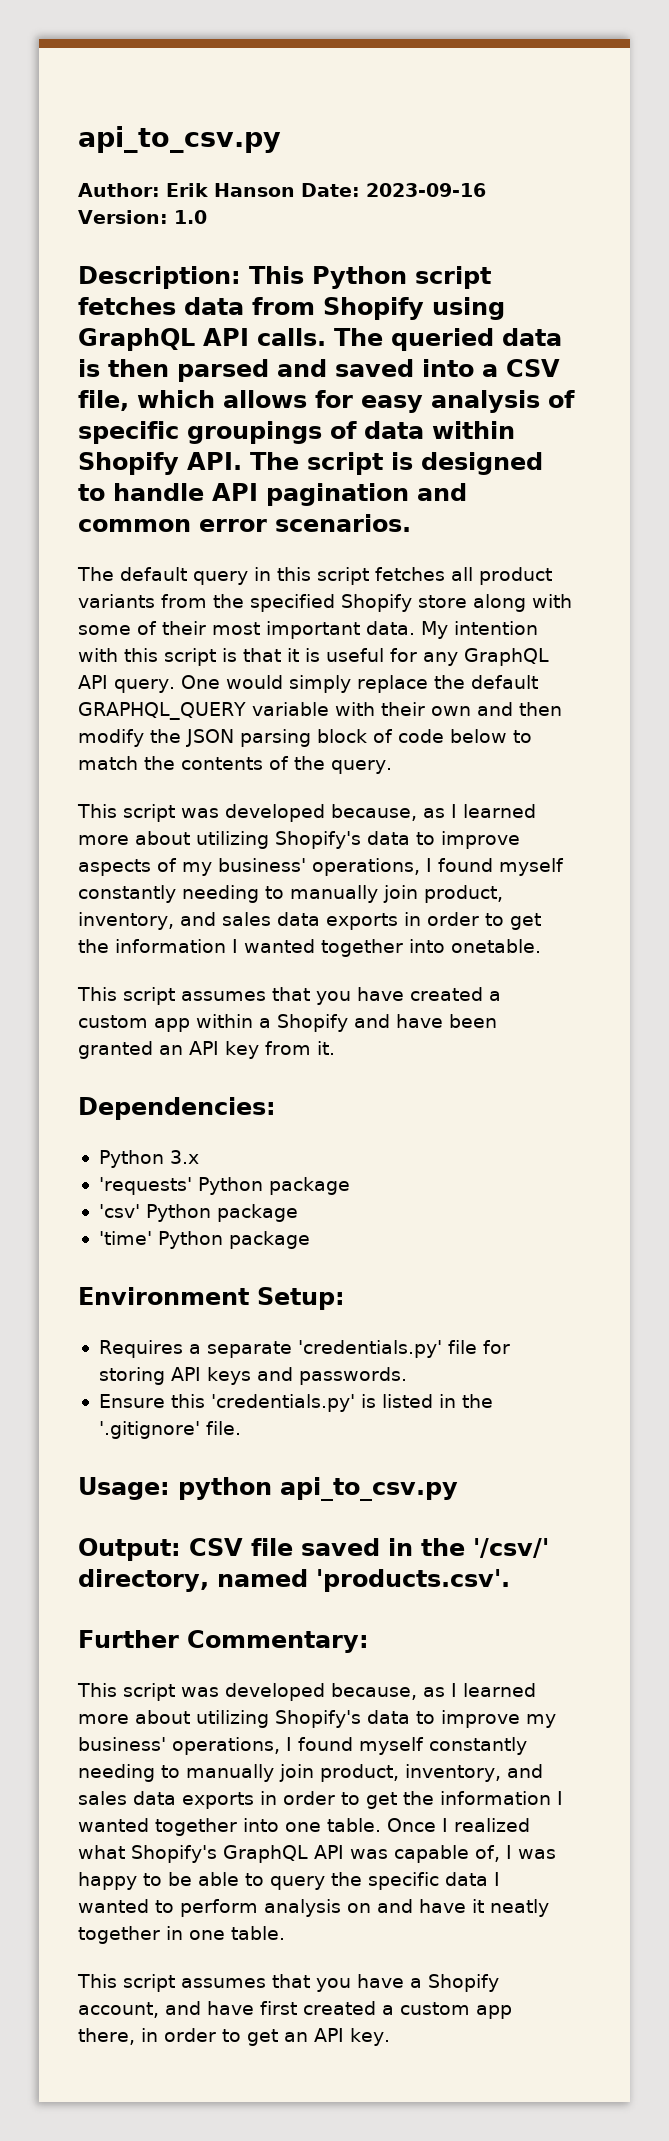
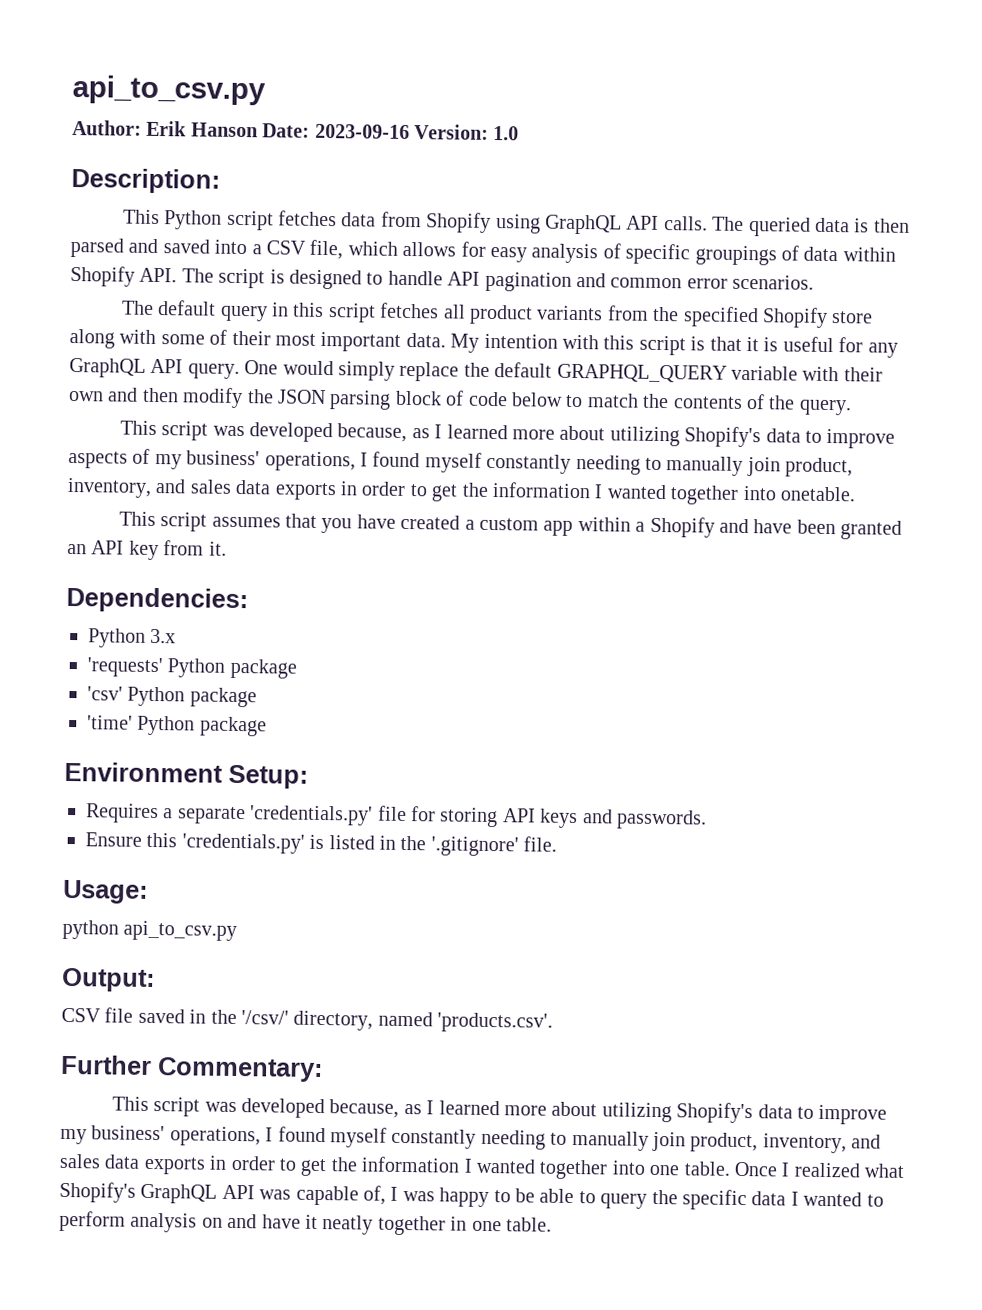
- Description: This Python script fetches data from Shopify using GraphQL API calls.
+ Description:
+ This Python script fetches data from Shopify using GraphQL API calls.
- Usage: python api_to_csv.py
+ Usage:
+ python api_to_csv.py
- Output: CSV file saved in the '/csv/' directory, named 'products.csv'.
+ Output:
+ CSV file saved in the '/csv/' directory, named 'products.csv'.
- This script assumes that you have a Shopify account, and have first created a custom app there, in order to get an API key.

